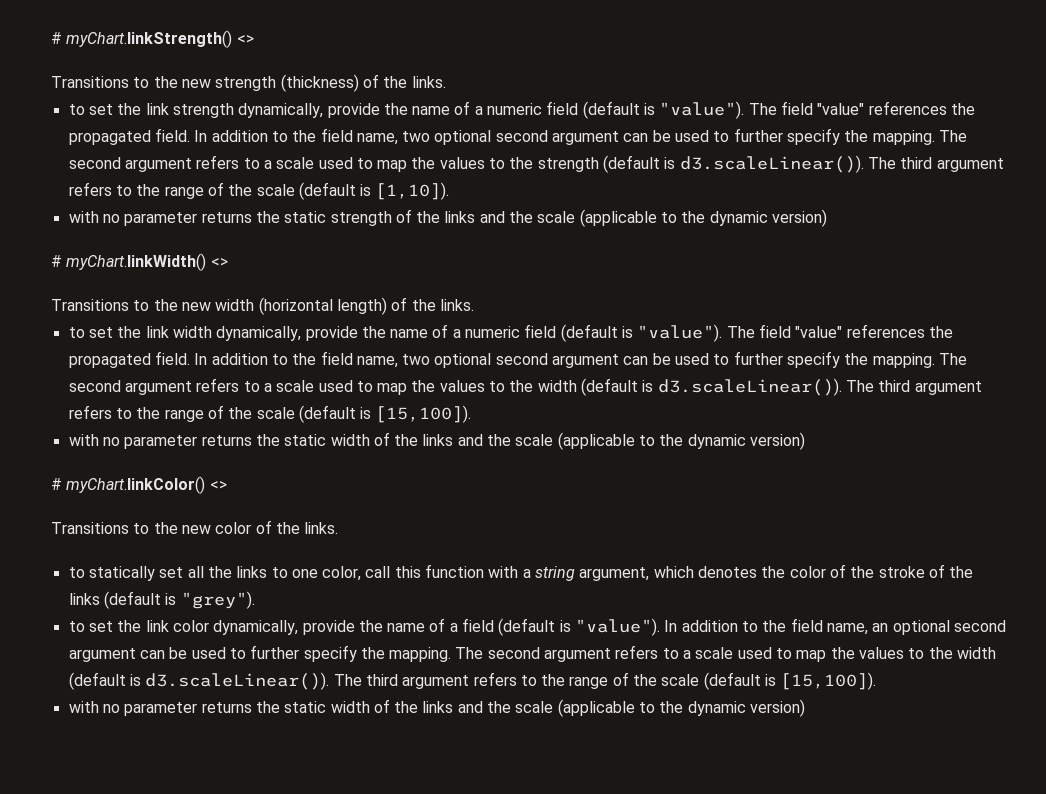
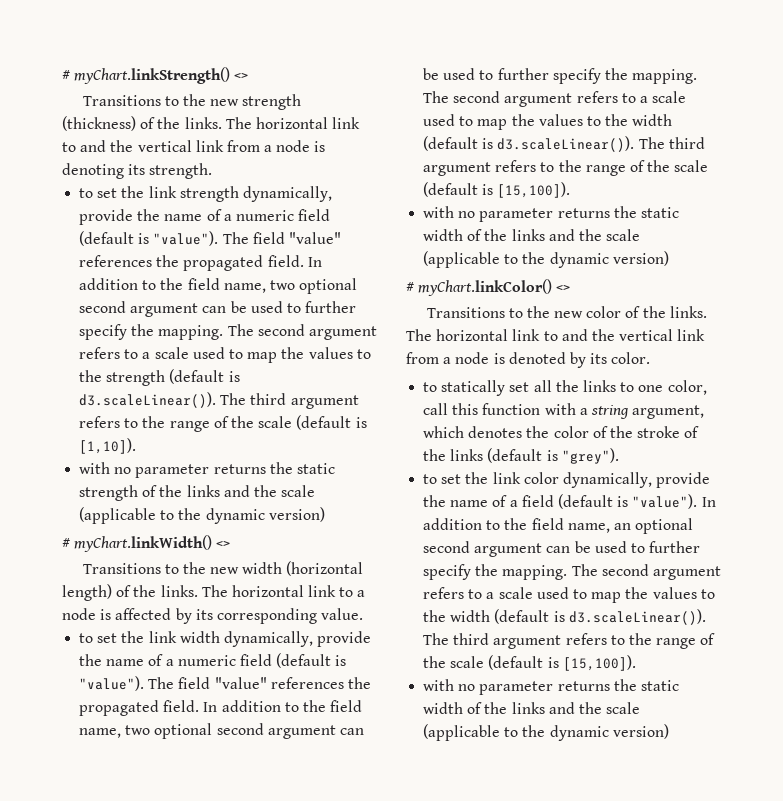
+ The horizontal link to and the vertical link from a node is denoting its strength.
+ The horizontal link to a node is affected by its corresponding value.
+ The horizontal link to and the vertical link from a node is denoted by its color.

